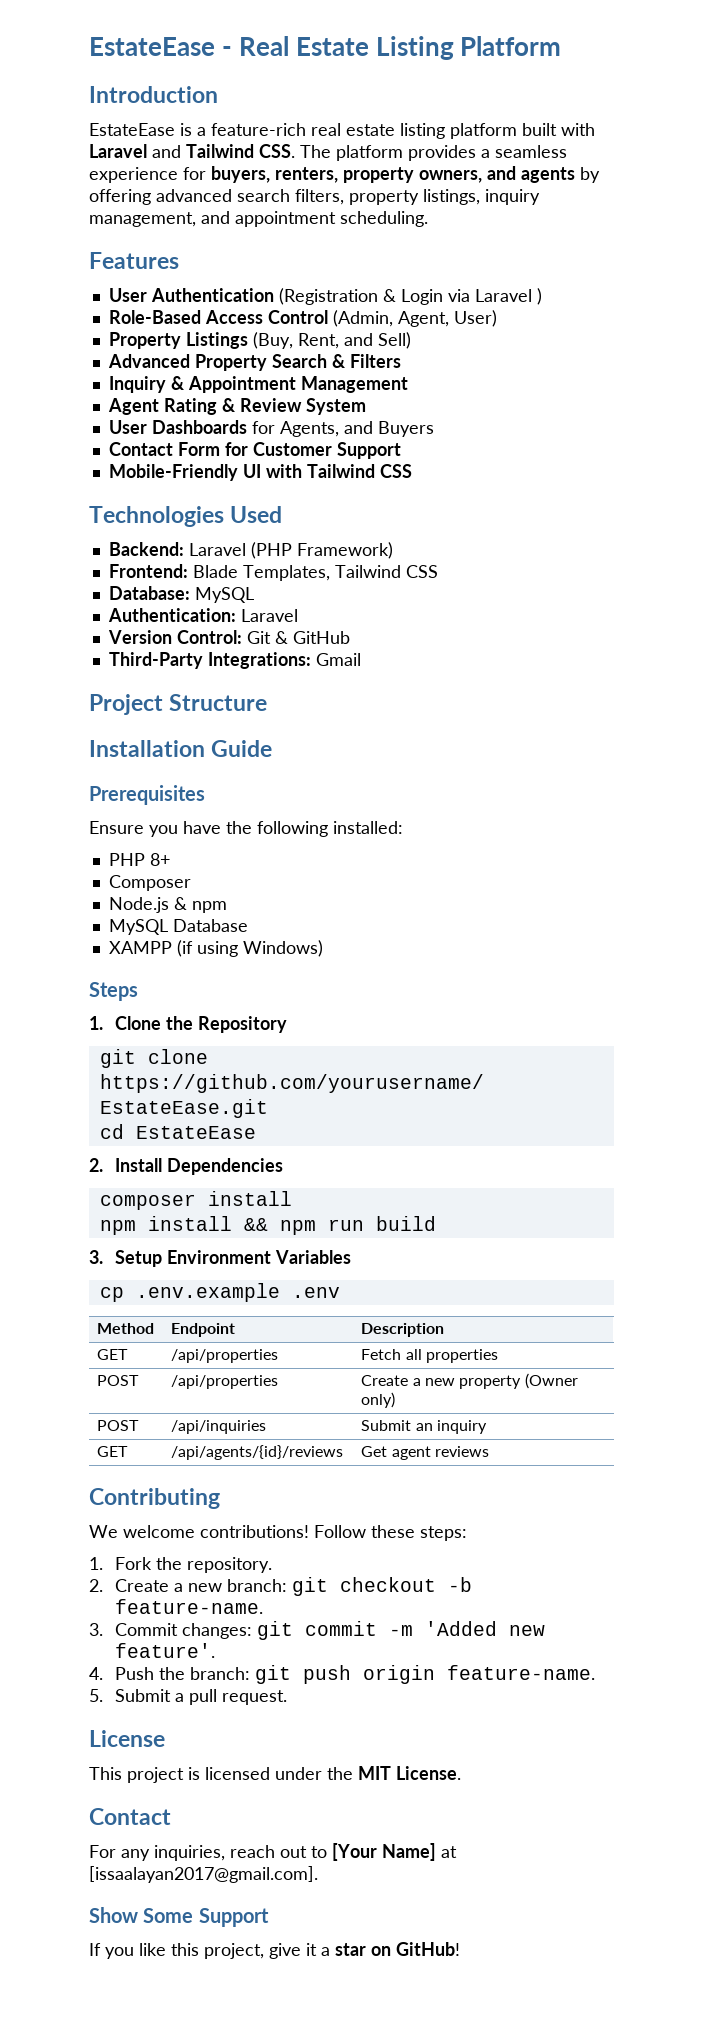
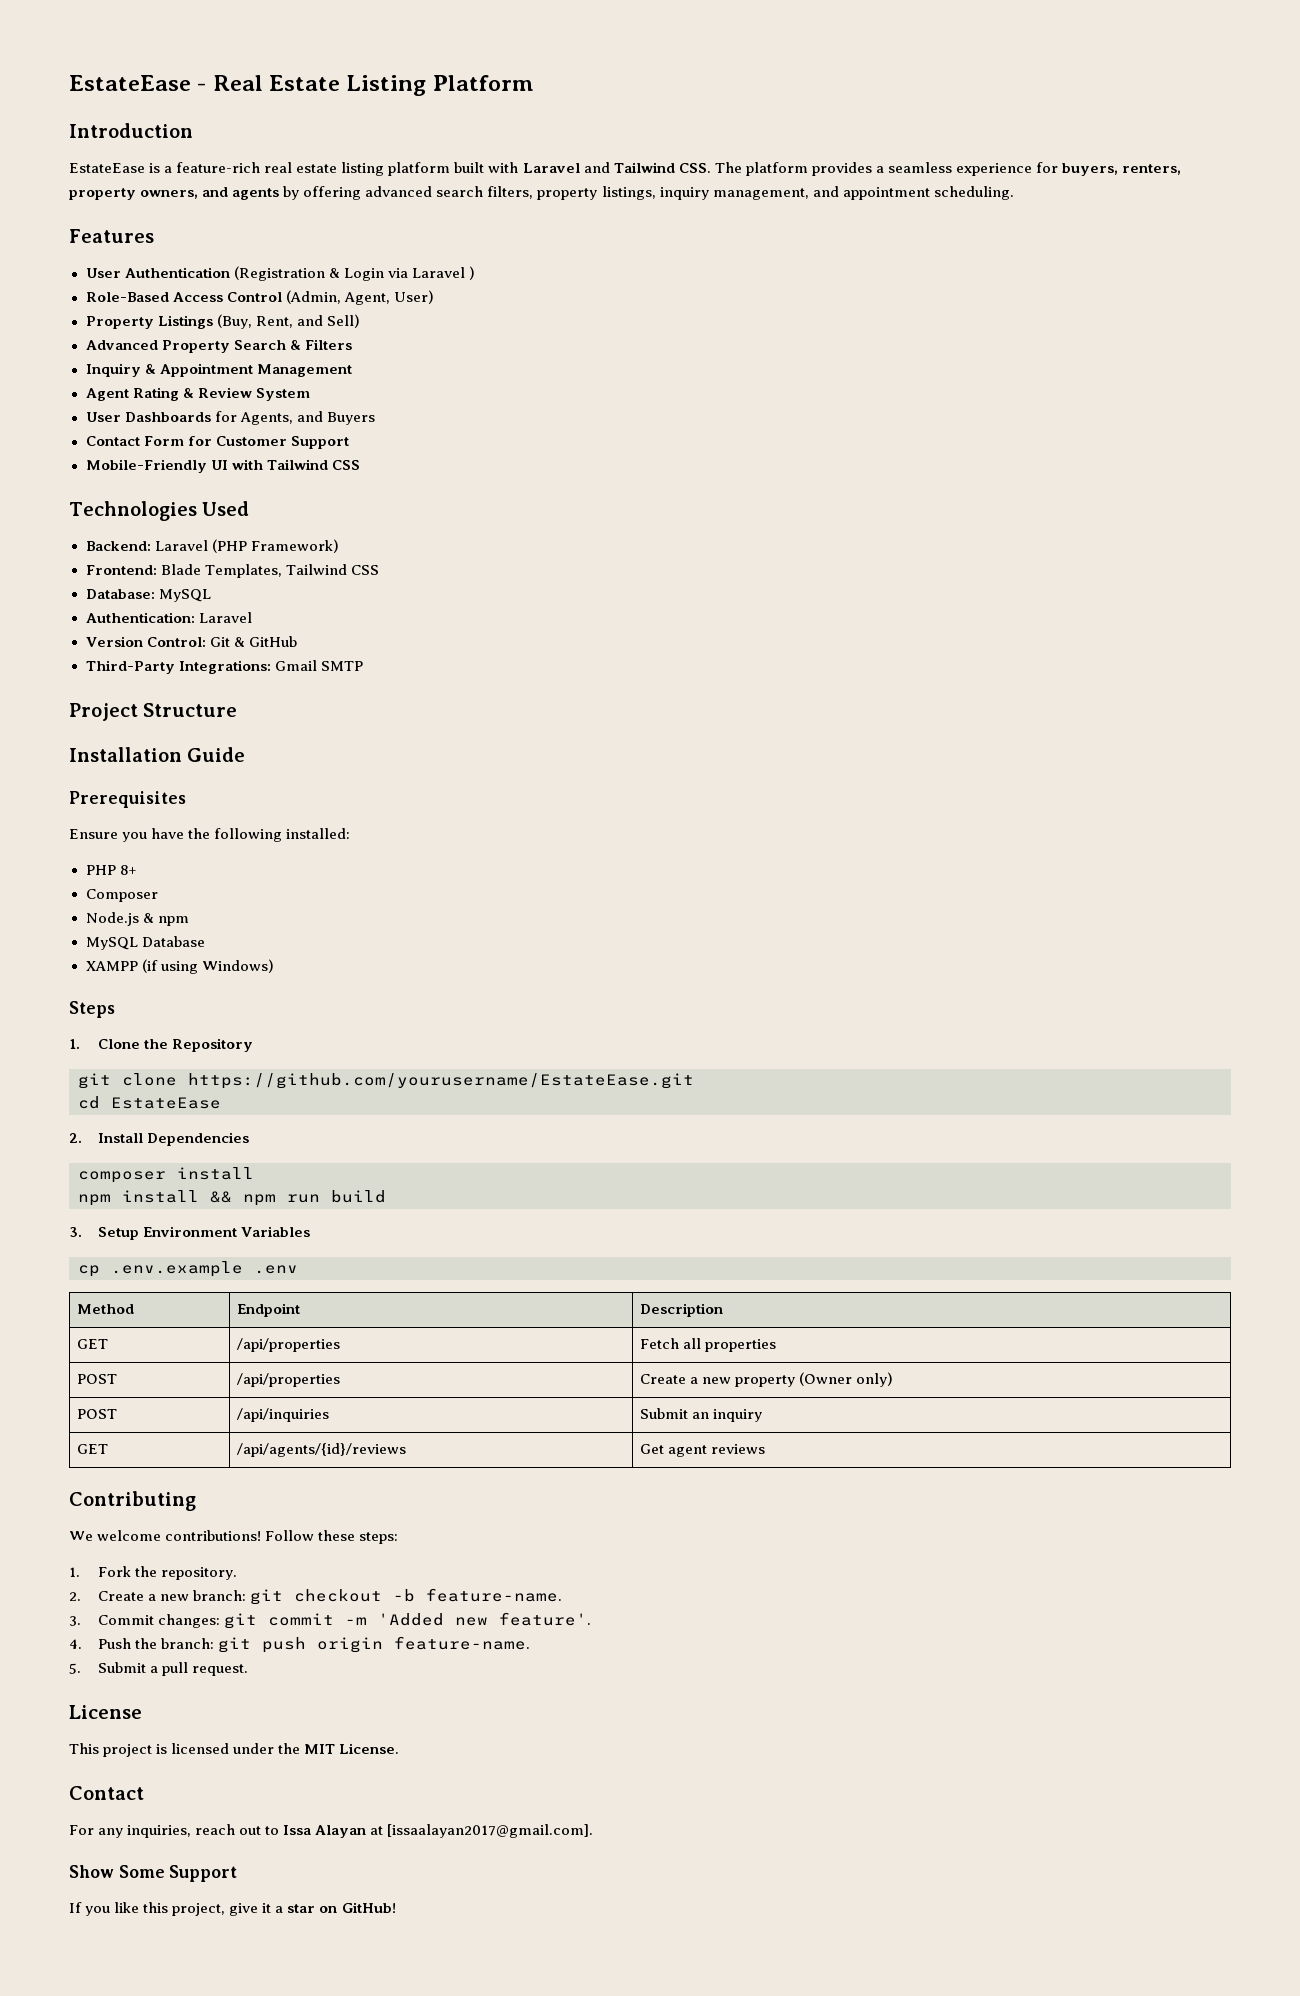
- Third-Party Integrations: Gmail
+ Third-Party Integrations: Gmail SMTP
- For any inquiries, reach out to [Your Name] at [issaalayan2017@gmail.com].
+ For any inquiries, reach out to Issa Alayan at [issaalayan2017@gmail.com].

